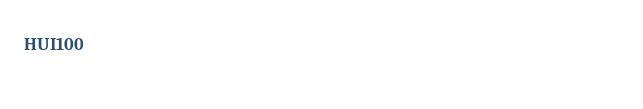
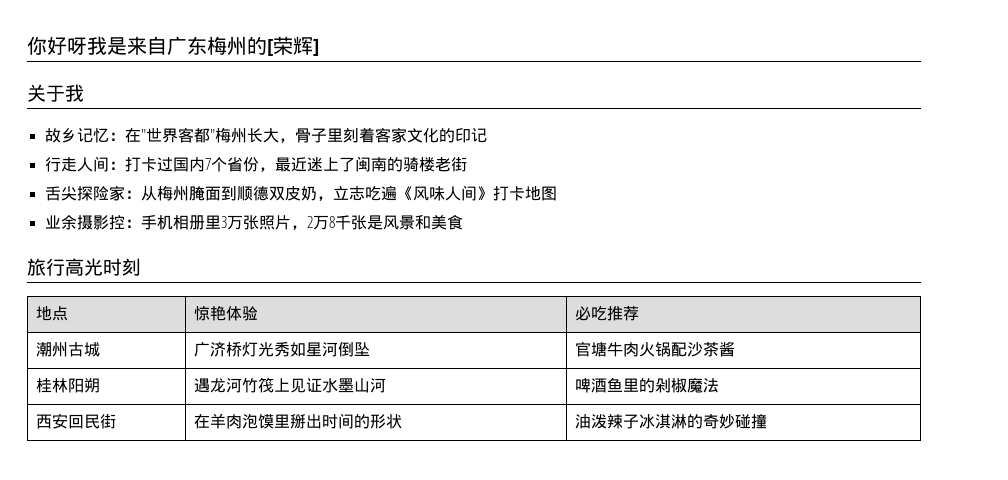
- HUI100
+ 你好呀我是来自广东梅州的[荣辉]
+ 关于我
+ 故乡记忆：在"世界客都"梅州长大，骨子里刻着客家文化的印记
+ 行走人间：打卡过国内7个省份，最近迷上了闽南的骑楼老街
+ 舌尖探险家：从梅州腌面到顺德双皮奶，立志吃遍《风味人间》打卡地图
+ 业余摄影控：手机相册里3万张照片，2万8千张是风景和美食
+ 旅行高光时刻
+ 地点 | 惊艳体验 | 必吃推荐
+ 潮州古城 | 广济桥灯光秀如星河倒坠 | 官塘牛肉火锅配沙茶酱
+ 桂林阳朔 | 遇龙河竹筏上见证水墨山河 | 啤酒鱼里的剁椒魔法
+ 西安回民街 | 在羊肉泡馍里掰出时间的形状 | 油泼辣子冰淇淋的奇妙碰撞

